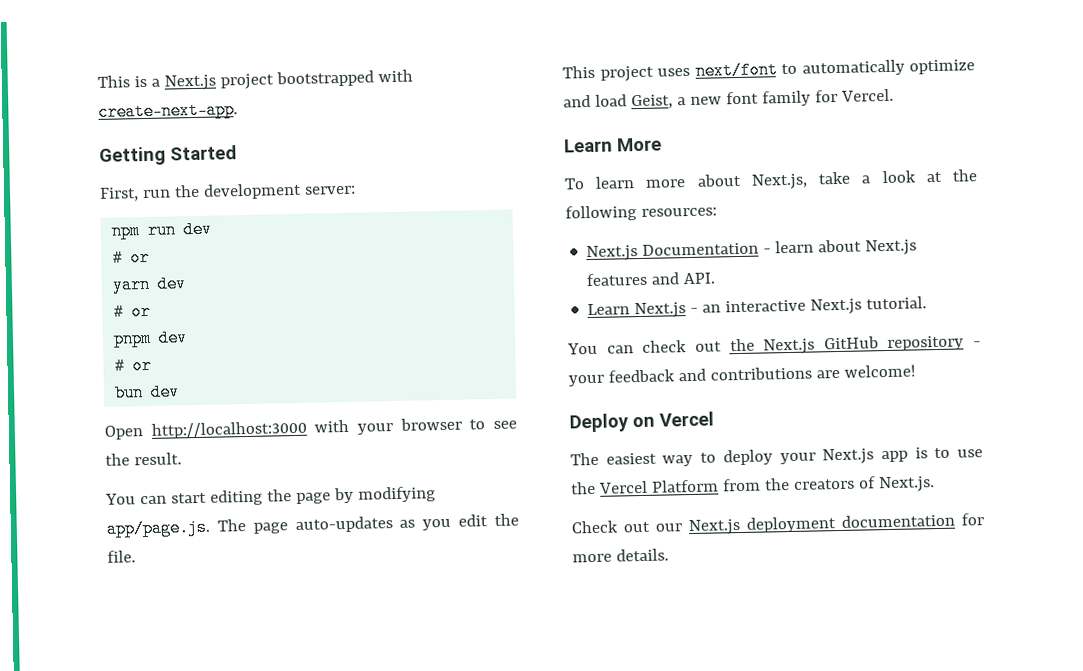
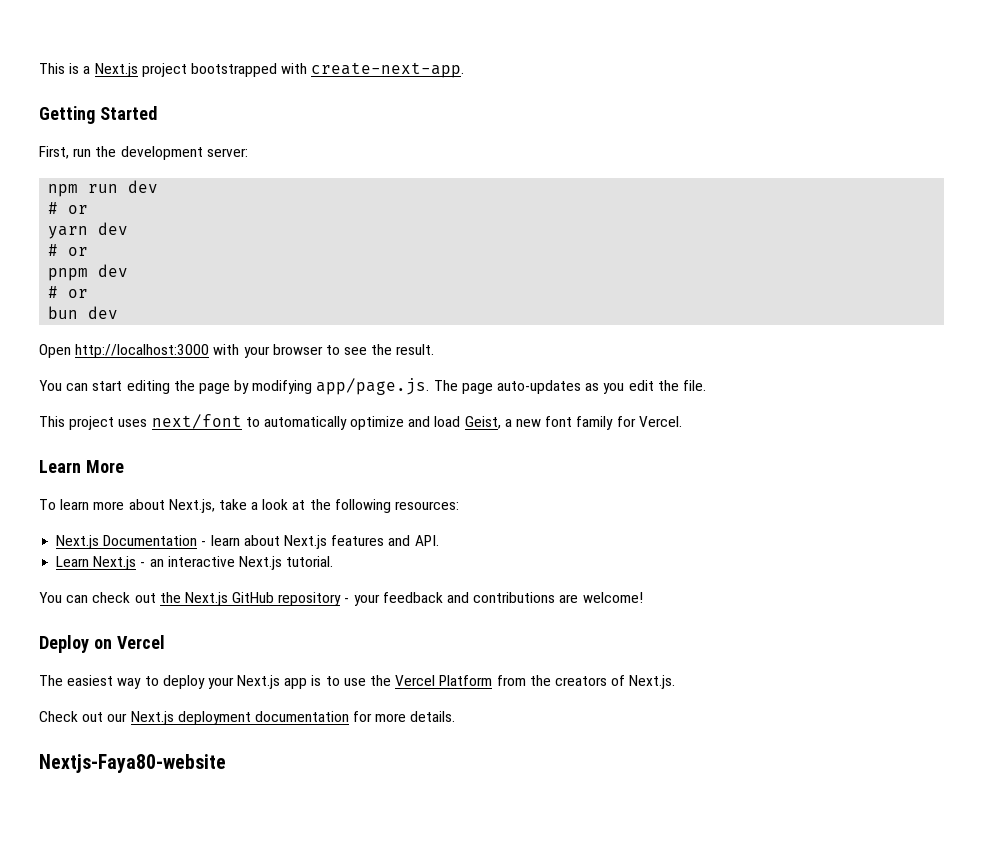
+ Nextjs-Faya80-website

